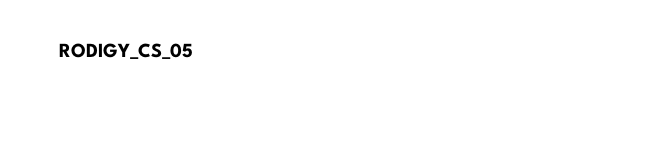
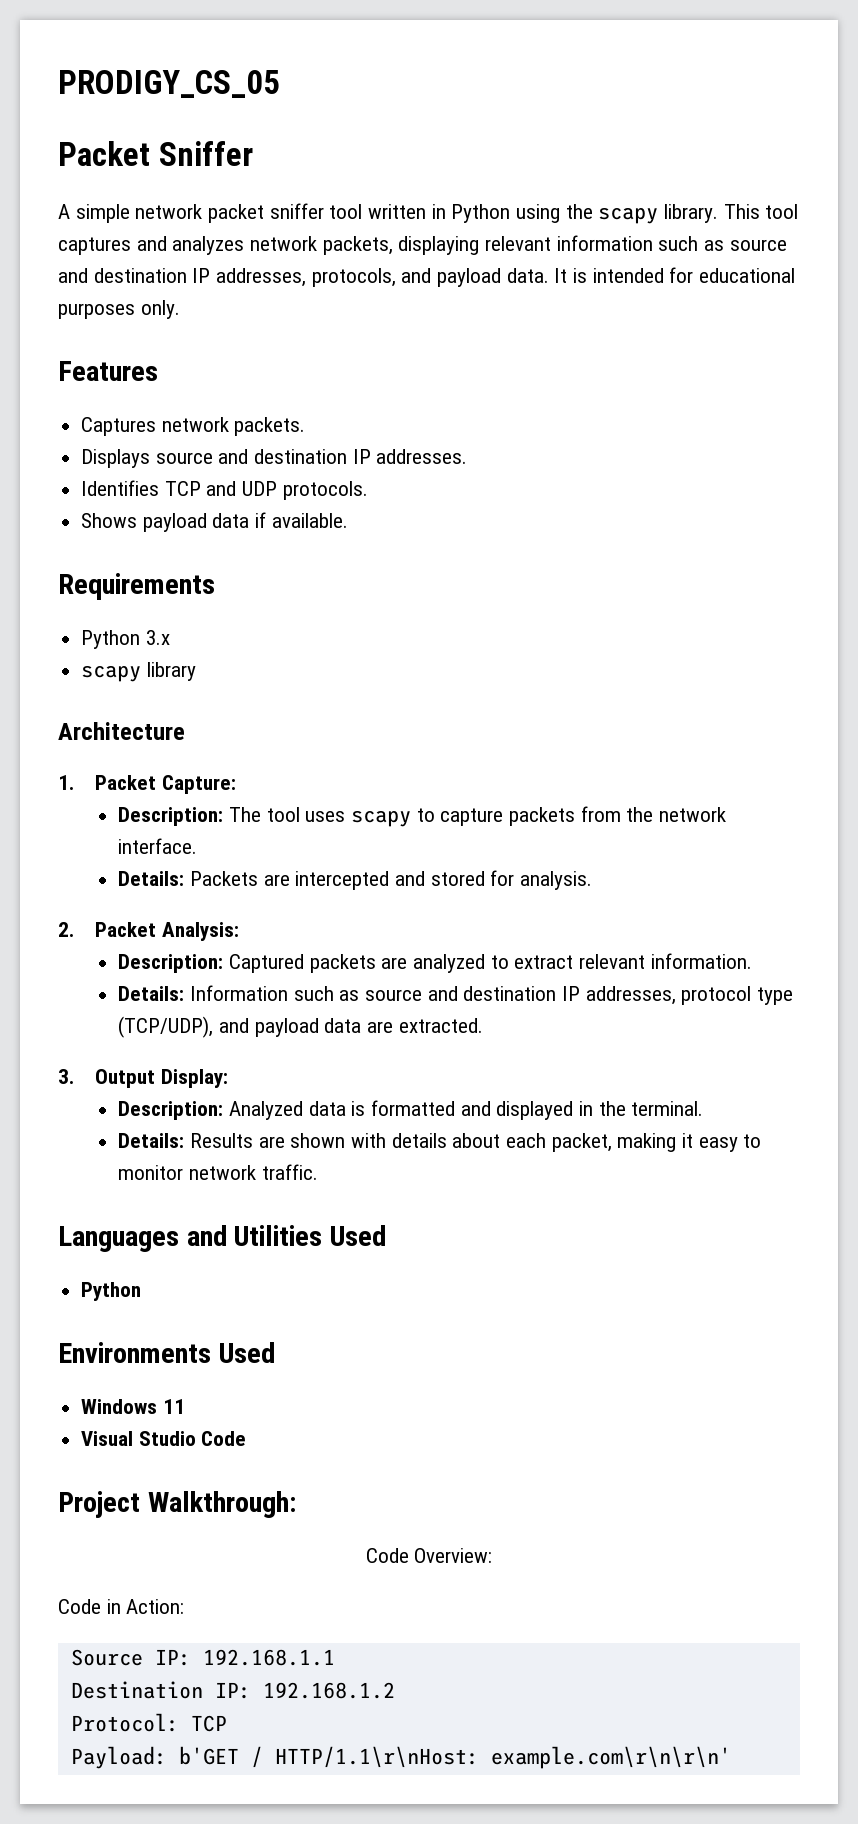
- RODIGY_CS_05
+ PRODIGY_CS_05
+ Packet Sniffer
+ A simple network packet sniffer tool written in Python using the scapy library. This tool captures and analyzes network packets, displaying relevant information such as source and destination IP addresses, protocols, and payload data. It is intended for educational purposes only.
+ Features
+ Captures network packets.
+ Displays source and destination IP addresses.
+ Identifies TCP and UDP protocols.
+ Shows payload data if available.
+ Requirements
+ Python 3.x
+ scapy library
+ Architecture
+ 1. Packet Capture:
+ Description: The tool uses scapy to capture packets from the network interface.
+ Details: Packets are intercepted and stored for analysis.
+ 2. Packet Analysis:
+ Description: Captured packets are analyzed to extract relevant information.
+ Details: Information such as source and destination IP addresses, protocol type (TCP/UDP), and payload data are extracted.
+ 3. Output Display:
+ Description: Analyzed data is formatted and displayed in the terminal.
+ Details: Results are shown with details about each packet, making it easy to monitor network traffic.
+ Languages and Utilities Used
+ Python
+ Environments Used
+ Windows 11
+ Visual Studio Code
+ Project Walkthrough:
+ Code Overview:
+ Code in Action:
+ Source IP: 192.168.1.1
+ Destination IP: 192.168.1.2
+ Protocol: TCP
+ Payload: b'GET / HTTP/1.1\r\nHost: example.com\r\n\r\n'

